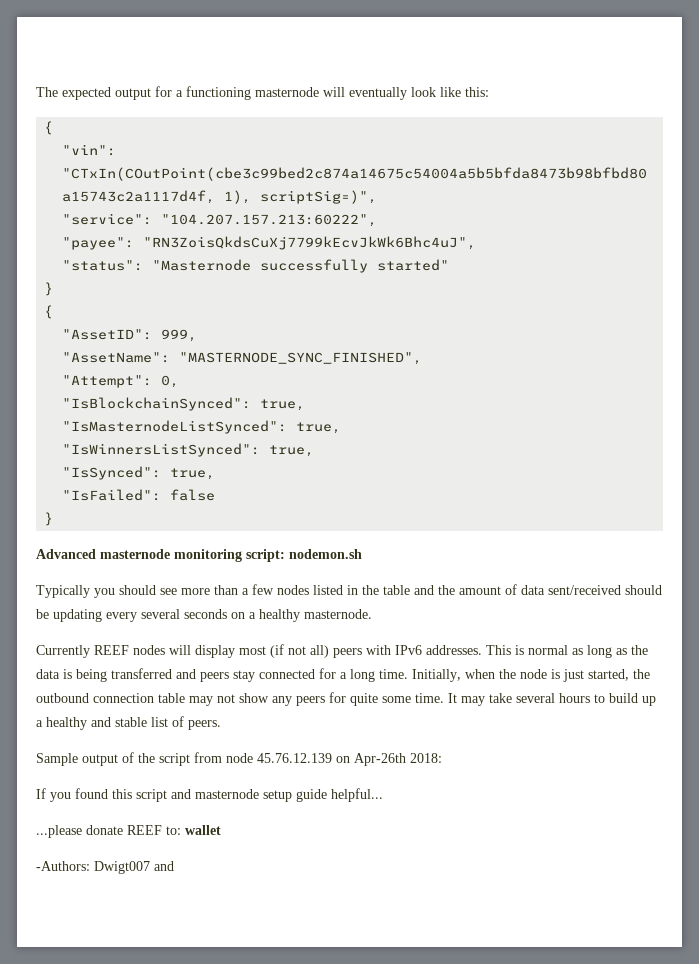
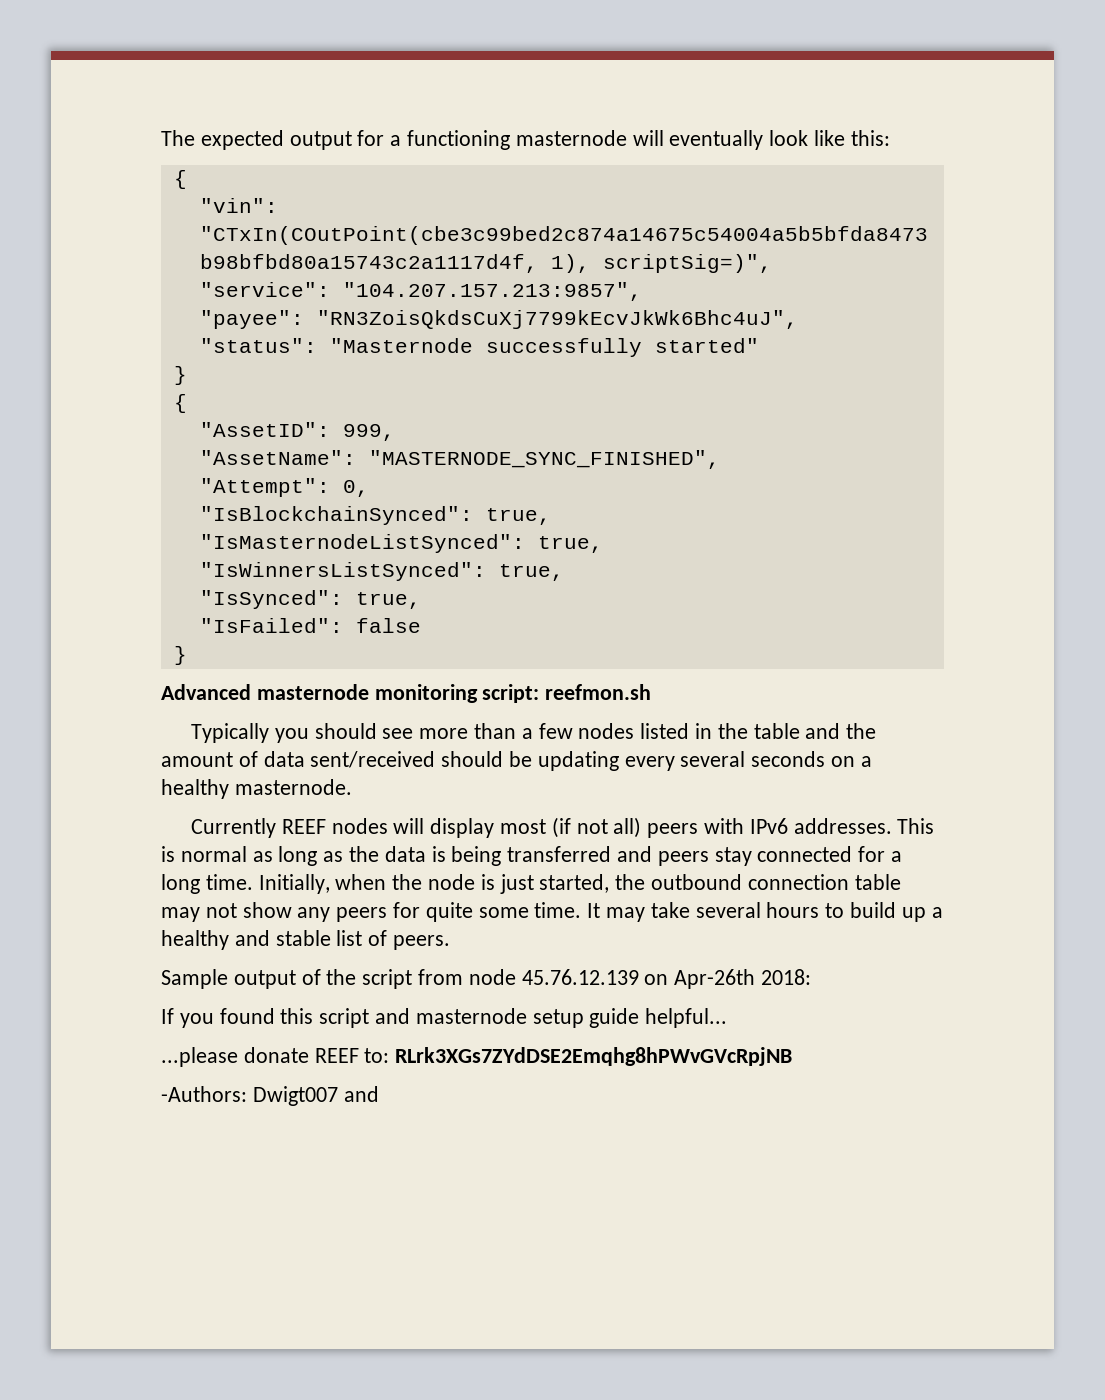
- "service": "104.207.157.213:60222",
+ "service": "104.207.157.213:9857",
- Advanced masternode monitoring script: nodemon.sh
+ Advanced masternode monitoring script: reefmon.sh
- ...please donate REEF to: wallet
+ ...please donate REEF to: RLrk3XGs7ZYdDSE2Emqhg8hPWvGVcRpjNB

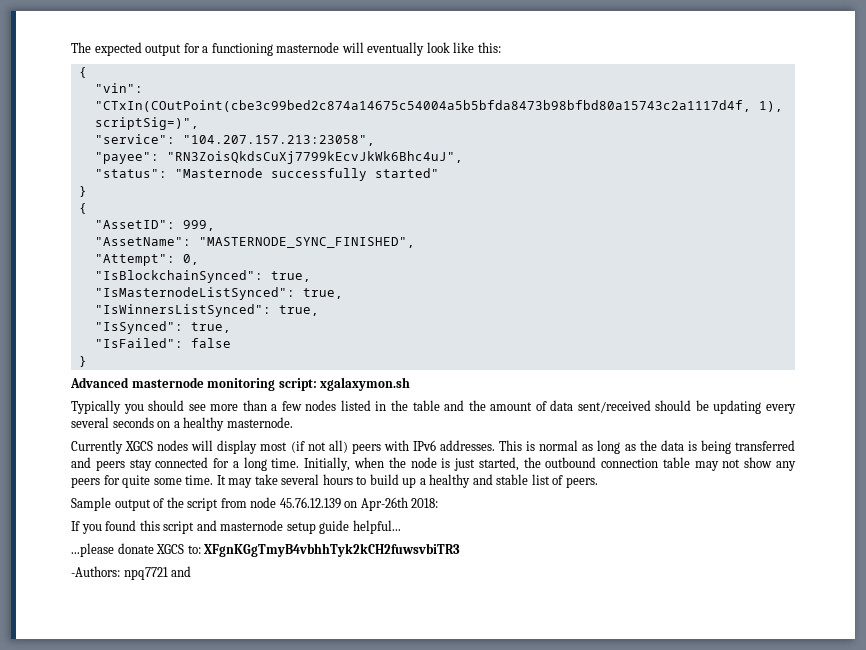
- "service": "104.207.157.213:9857",
+ "service": "104.207.157.213:23058",
- Advanced masternode monitoring script: reefmon.sh
+ Advanced masternode monitoring script: xgalaxymon.sh
- Currently REEF nodes will display most (if not all) peers with IPv6 addresses.
+ Currently XGCS nodes will display most (if not all) peers with IPv6 addresses.
- ...please donate REEF to: RLrk3XGs7ZYdDSE2Emqhg8hPWvGVcRpjNB
+ ...please donate XGCS to: XFgnKGgTmyB4vbhhTyk2kCH2fuwsvbiTR3
- -Authors: Dwigt007 and
+ -Authors: npq7721 and

